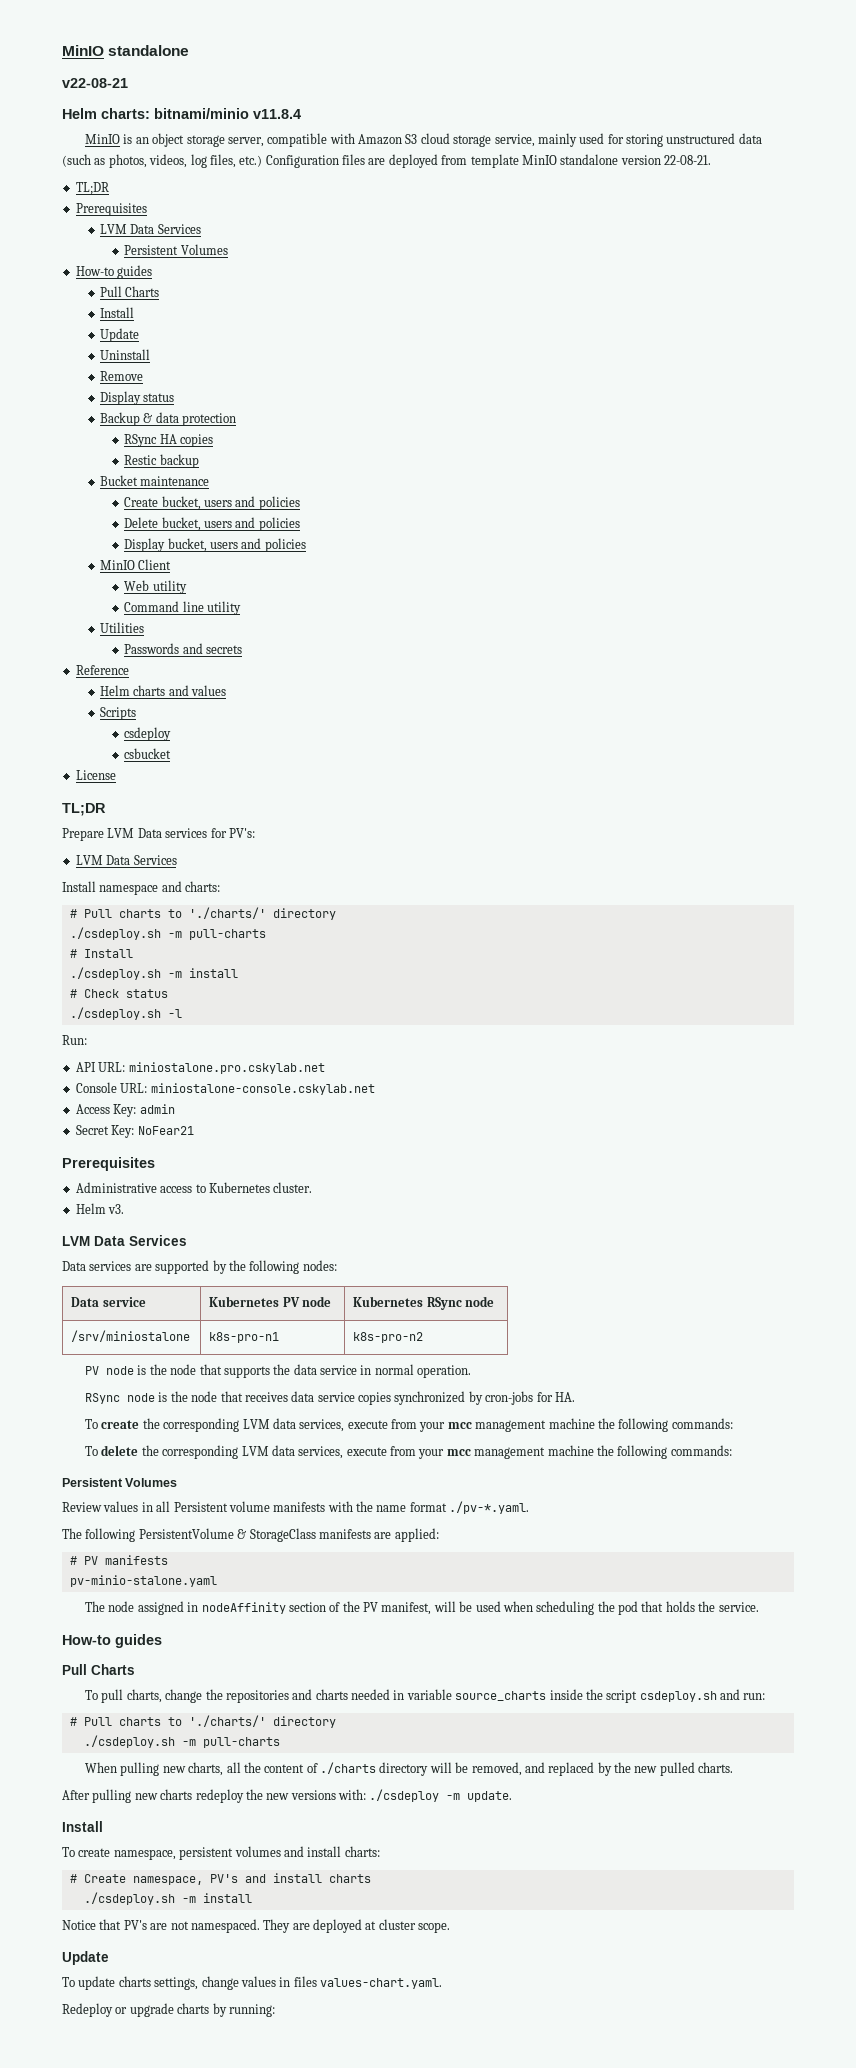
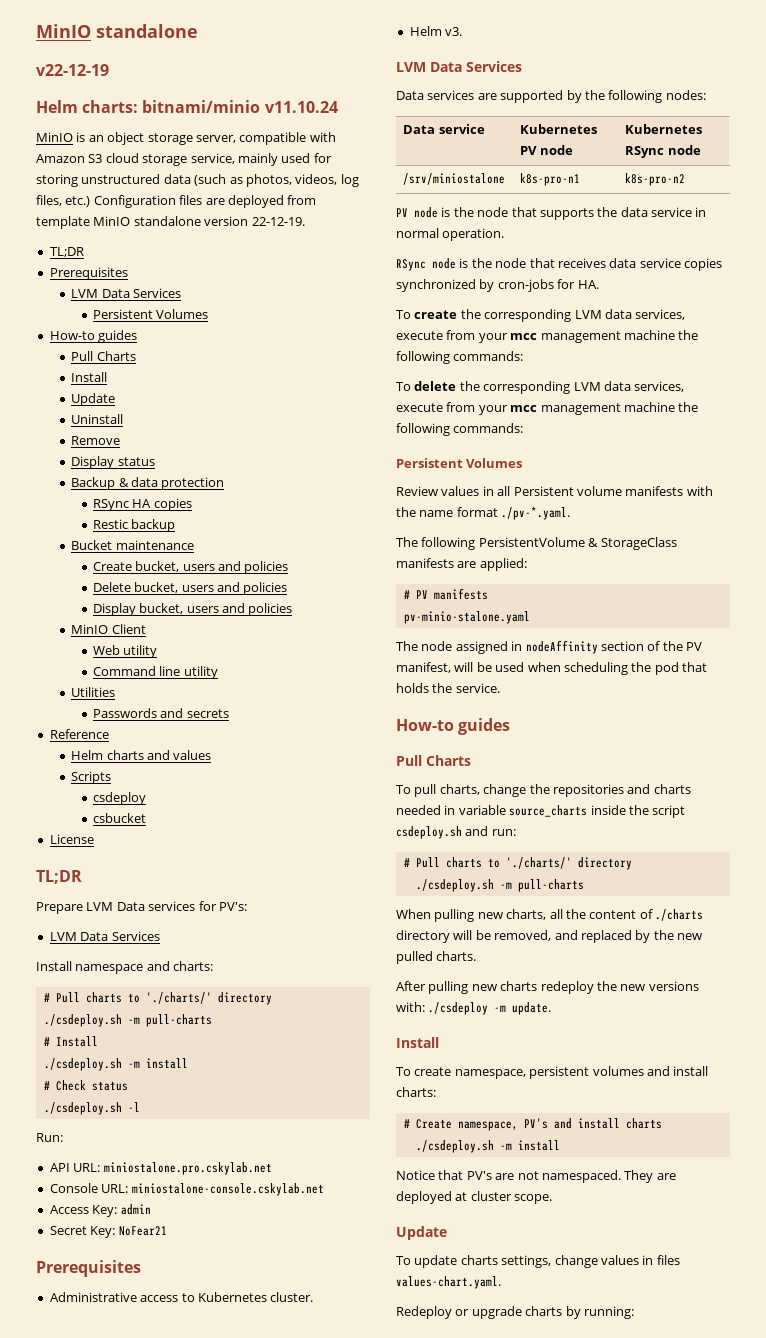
- v22-08-21
+ v22-12-19
- Helm charts: bitnami/minio v11.8.4
+ Helm charts: bitnami/minio v11.10.24
- MinIO is an object storage server, compatible with Amazon S3 cloud storage service, mainly used for storing unstructured data (such as photos, videos, log files, etc.) Configuration files are deployed from template MinIO standalone version 22-08-21.
+ MinIO is an object storage server, compatible with Amazon S3 cloud storage service, mainly used for storing unstructured data (such as photos, videos, log files, etc.) Configuration files are deployed from template MinIO standalone version 22-12-19.

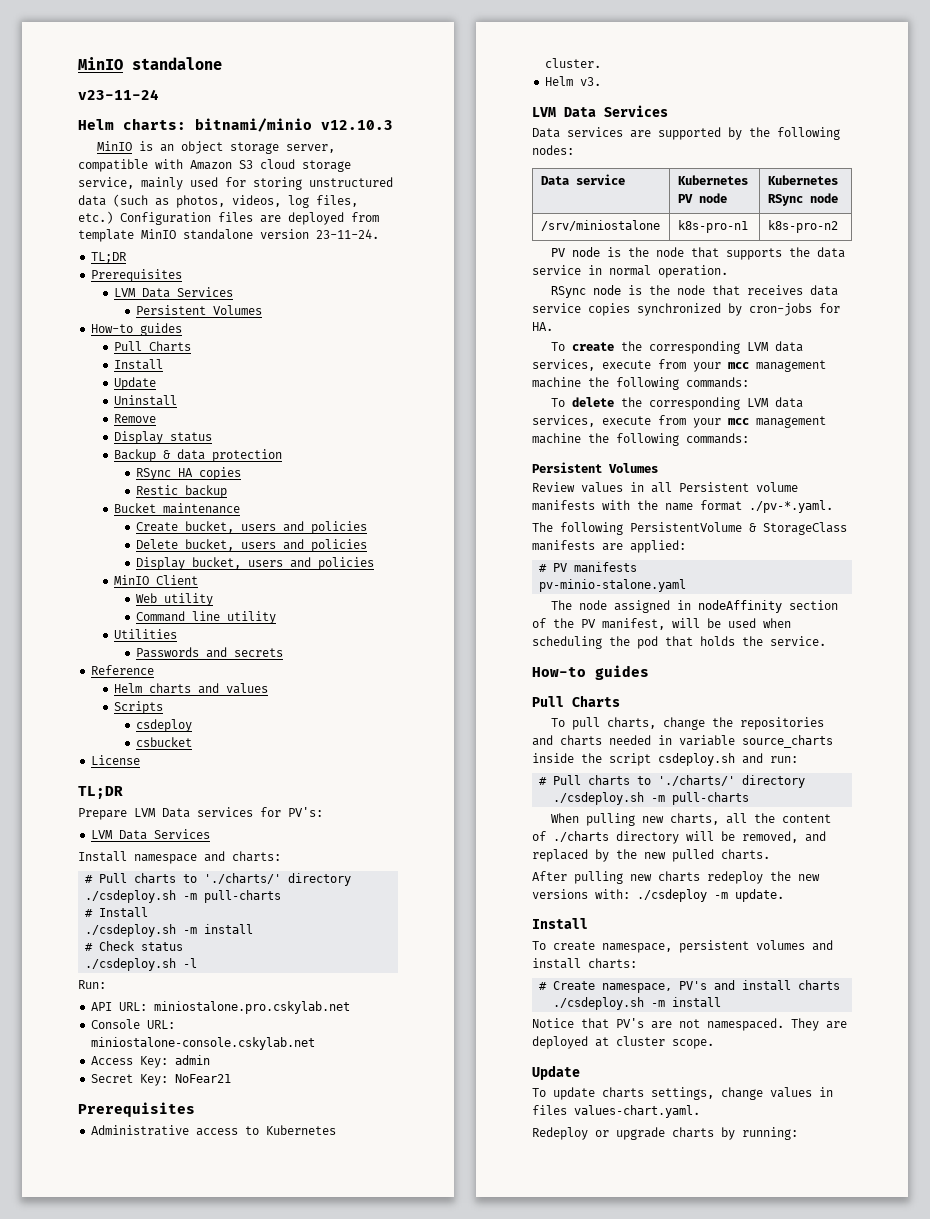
- v22-12-19
+ v23-11-24
- Helm charts: bitnami/minio v11.10.24
+ Helm charts: bitnami/minio v12.10.3
- MinIO is an object storage server, compatible with Amazon S3 cloud storage service, mainly used for storing unstructured data (such as photos, videos, log files, etc.) Configuration files are deployed from template MinIO standalone version 22-12-19.
+ MinIO is an object storage server, compatible with Amazon S3 cloud storage service, mainly used for storing unstructured data (such as photos, videos, log files, etc.) Configuration files are deployed from template MinIO standalone version 23-11-24.

